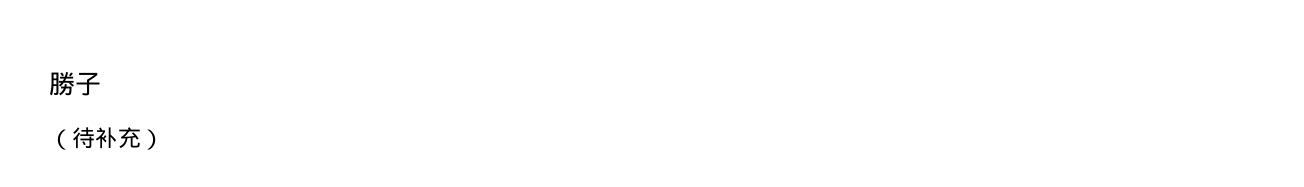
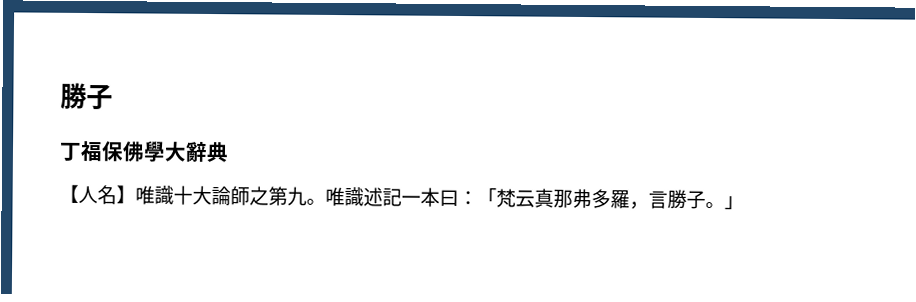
- （待补充）
+ 丁福保佛學大辭典
+ 【人名】唯識十大論師之第九。唯識述記一本曰：「梵云真那弗多羅，言勝子。」

